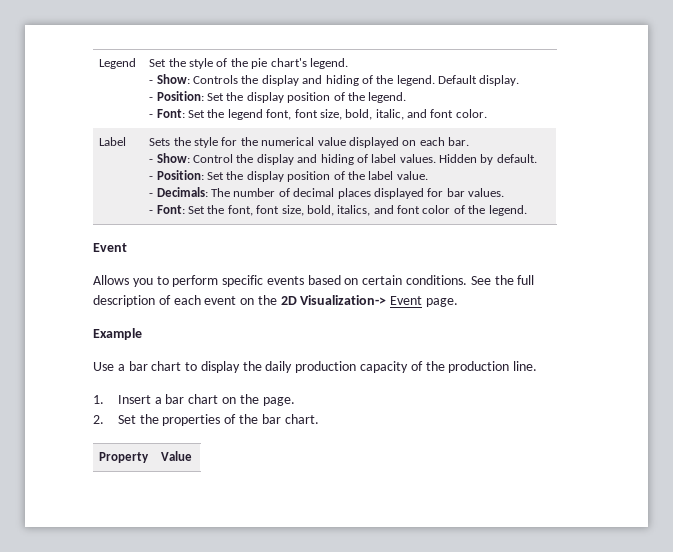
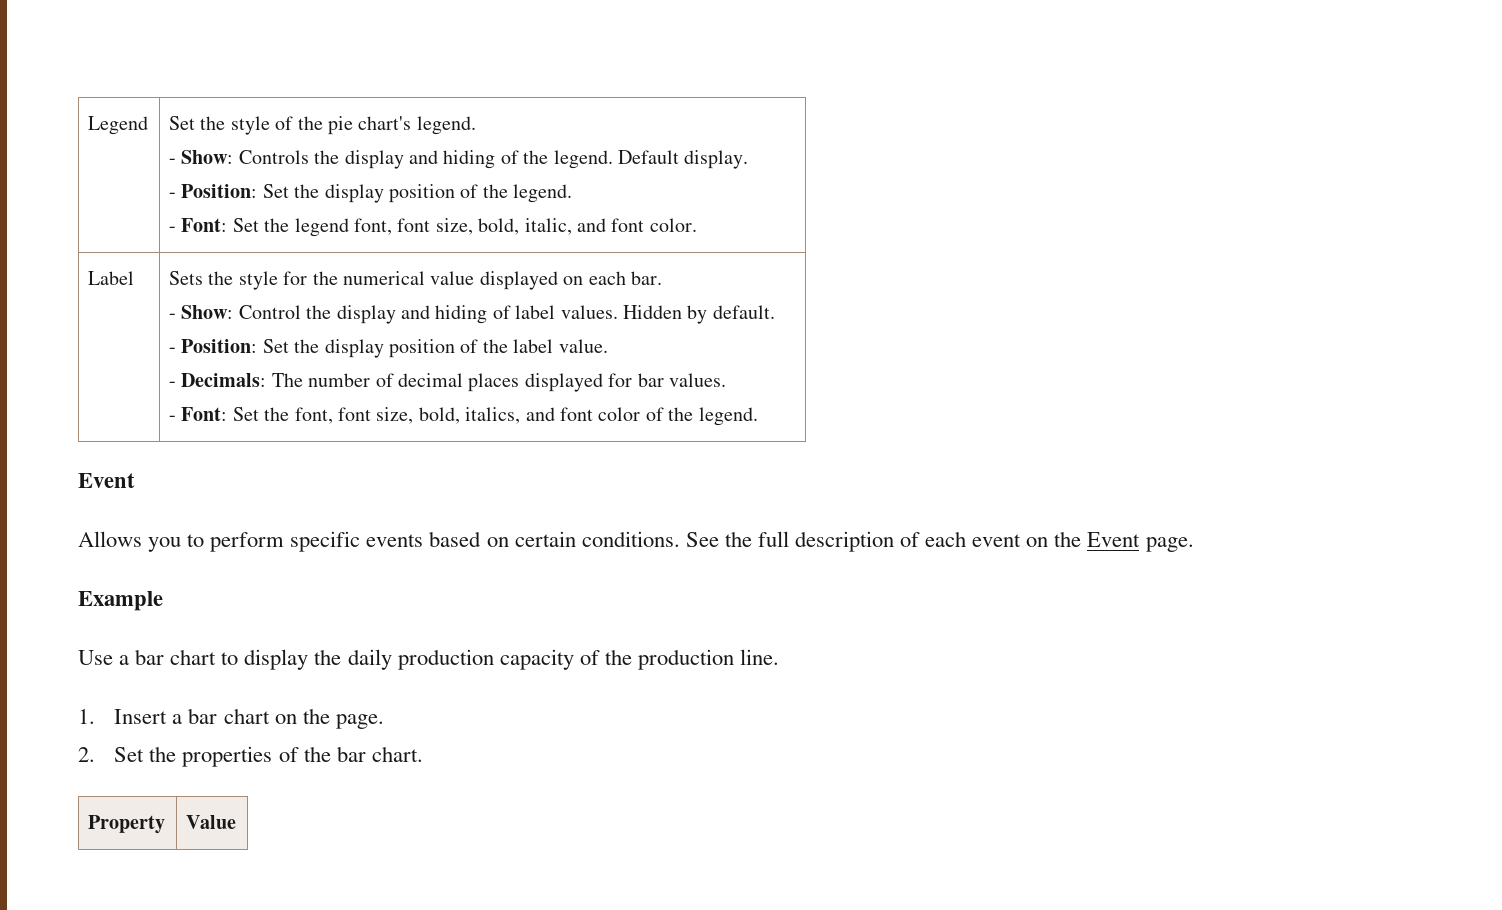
- See the full description of each event on the 2D Visualization-> Event page.
+ See the full description of each event on the Event page.

